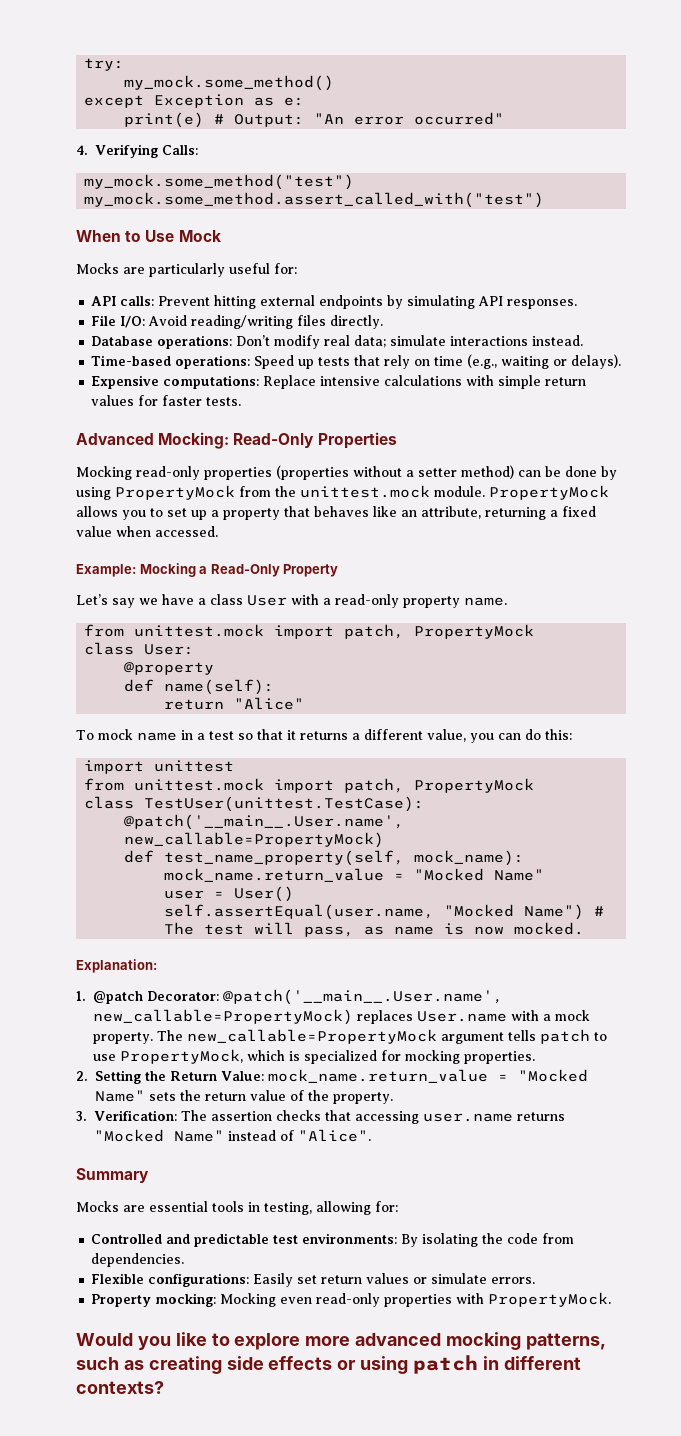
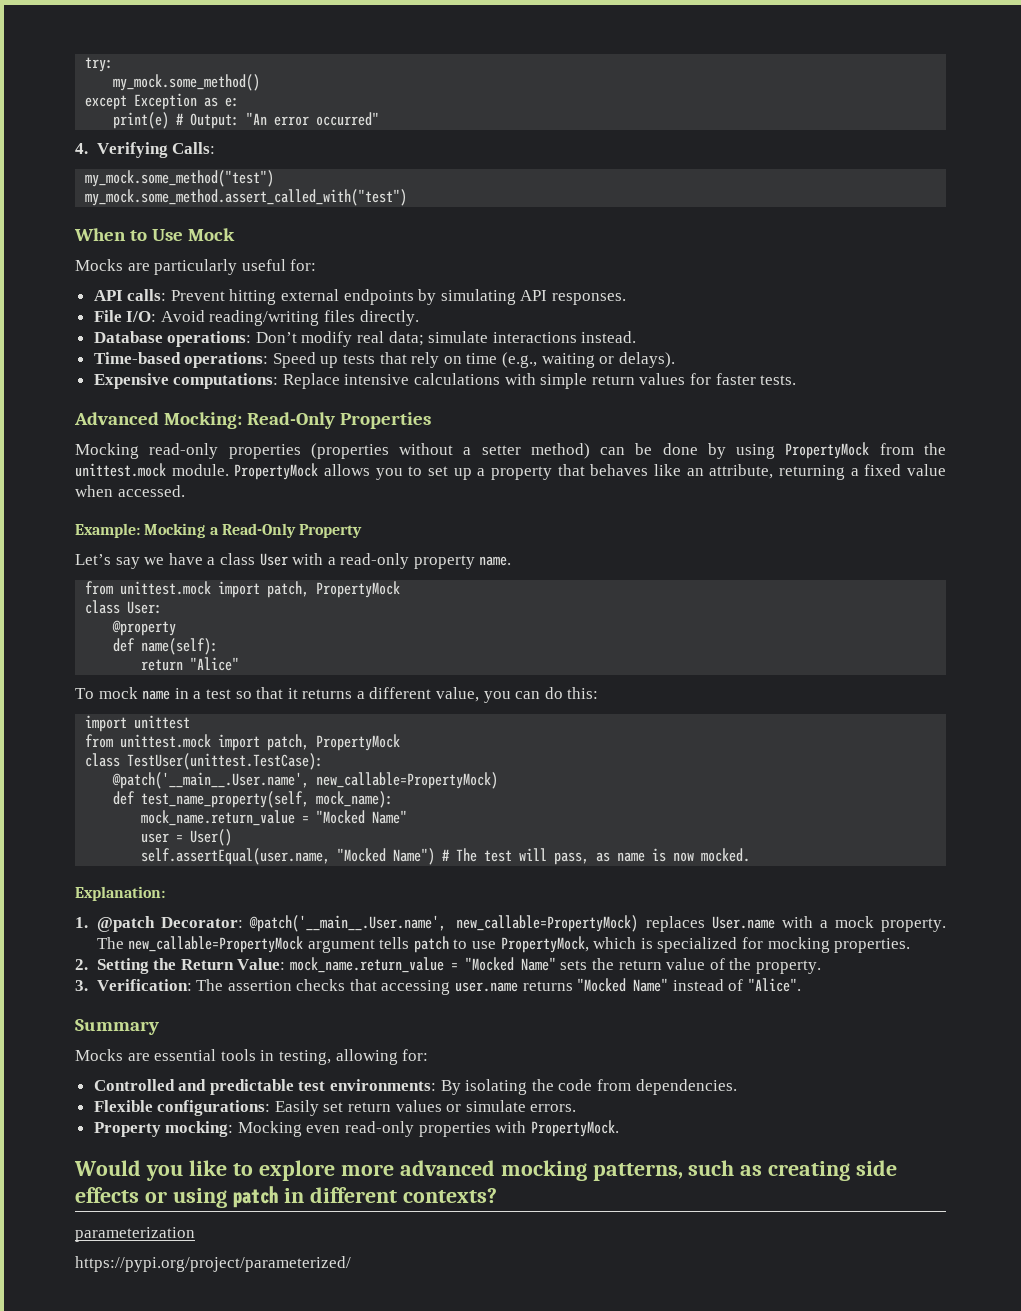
+ parameterization
+ https://pypi.org/project/parameterized/

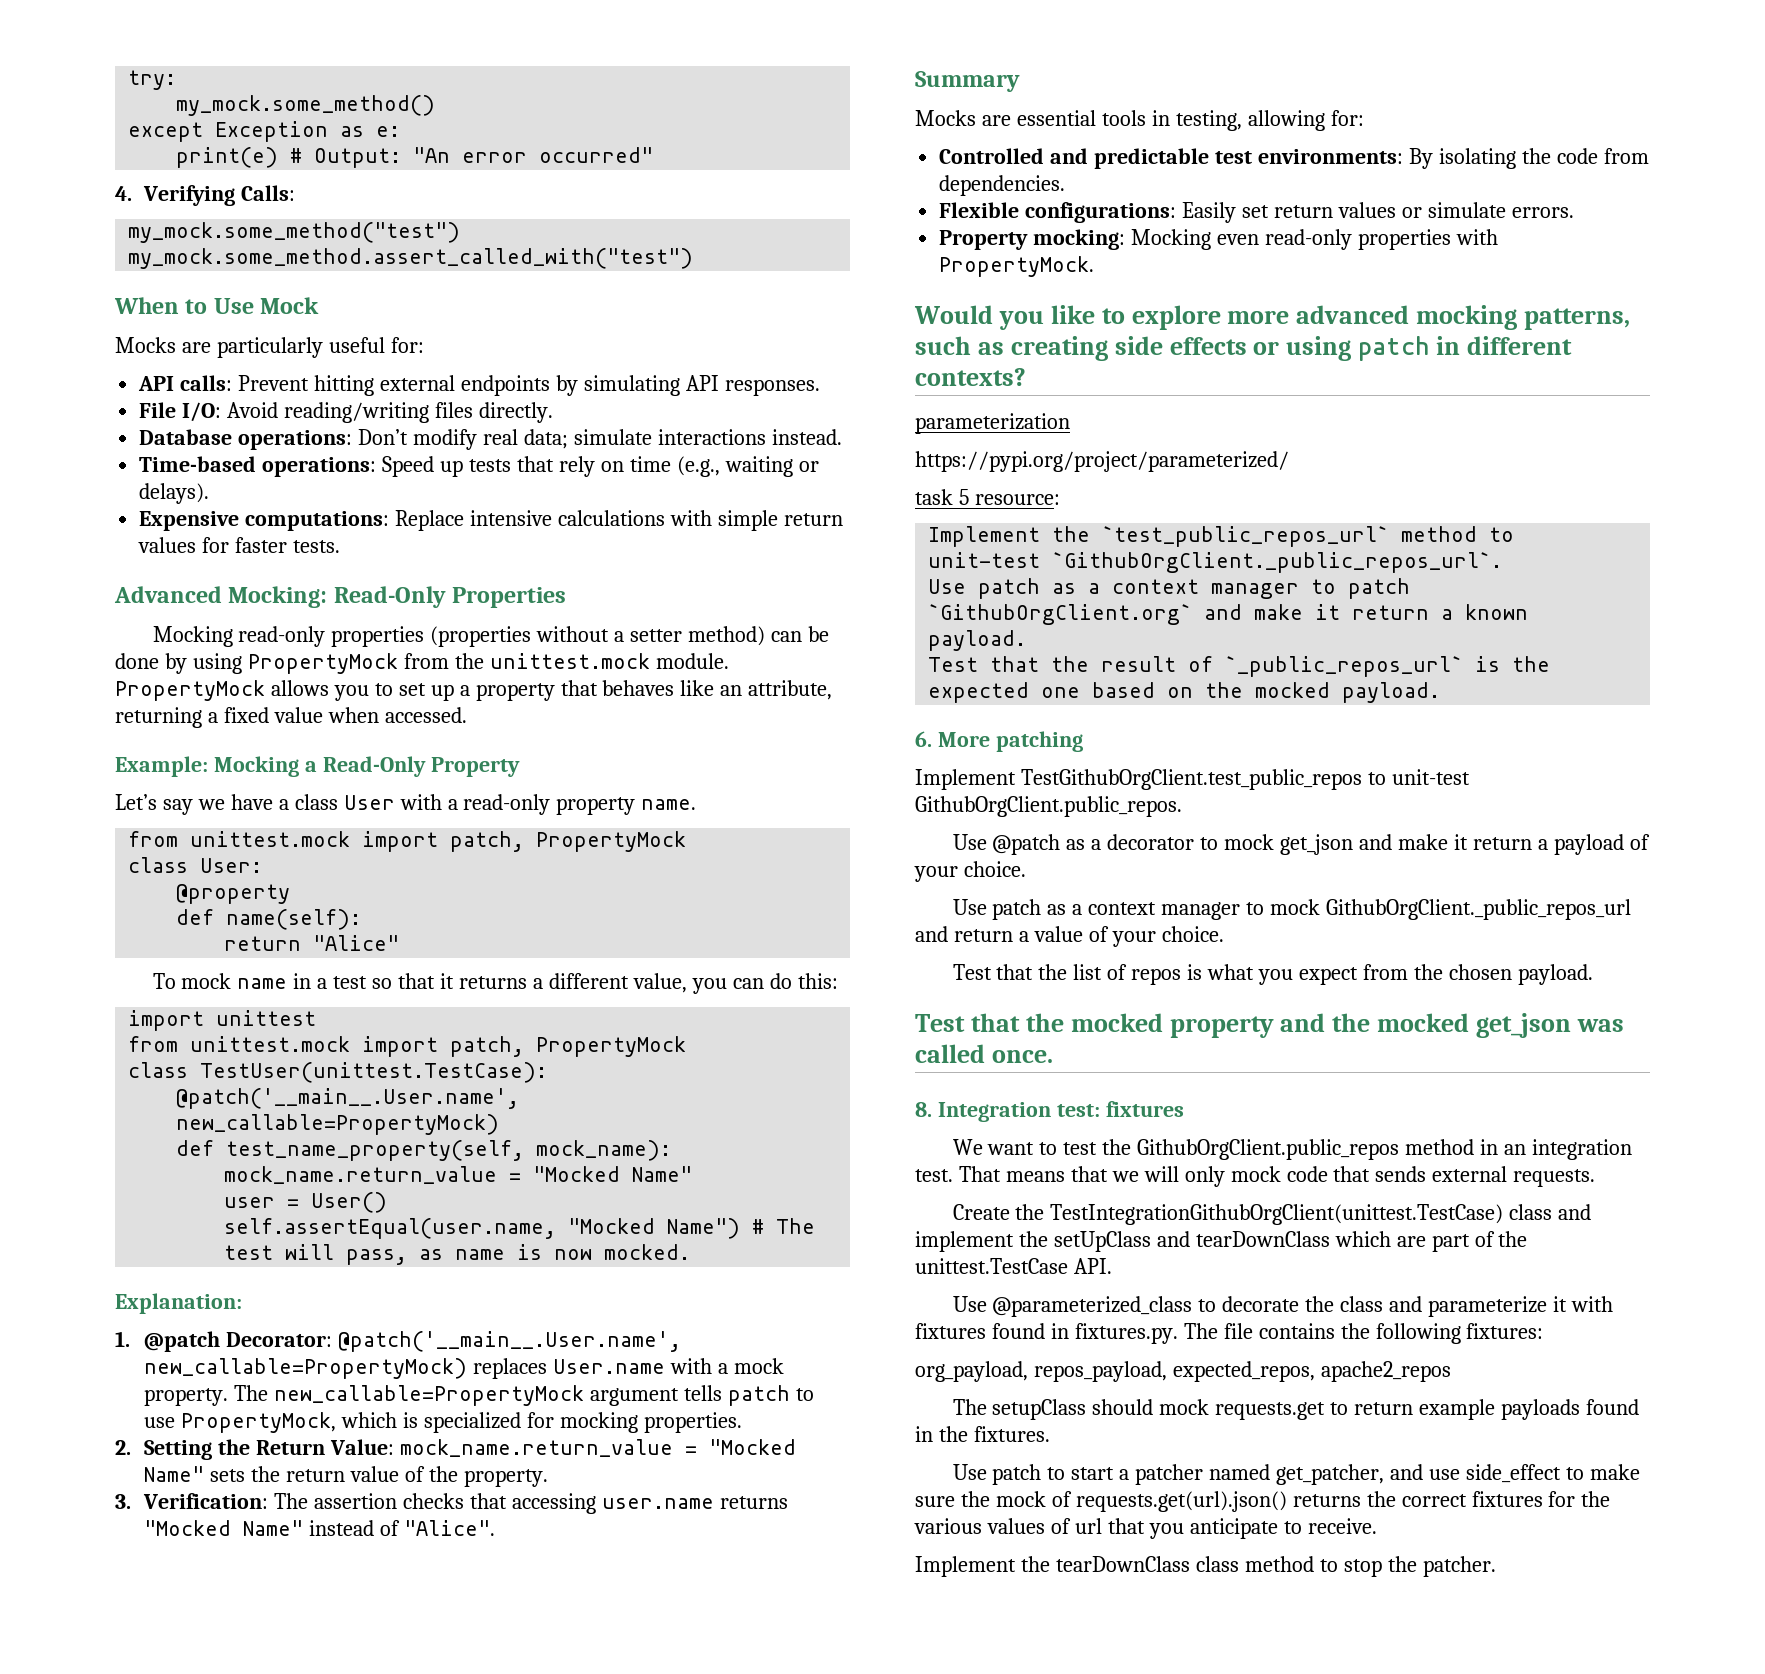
+ task 5 resource:
+ Implement the `test_public_repos_url` method to unit-test `GithubOrgClient._public_repos_url`.
+ Use patch as a context manager to patch `GithubOrgClient.org` and make it return a known payload.
+ Test that the result of `_public_repos_url` is the expected one based on the mocked payload.
+ 6. More patching
+ Implement TestGithubOrgClient.test_public_repos to unit-test GithubOrgClient.public_repos.
+ Use @patch as a decorator to mock get_json and make it return a payload of your choice.
+ Use patch as a context manager to mock GithubOrgClient._public_repos_url and return a value of your choice.
+ Test that the list of repos is what you expect from the chosen payload.
+ Test that the mocked property and the mocked get_json was called once.
+ 8. Integration test: fixtures
+ We want to test the GithubOrgClient.public_repos method in an integration test. That means that we will only mock code that sends external requests.
+ Create the TestIntegrationGithubOrgClient(unittest.TestCase) class and implement the setUpClass and tearDownClass which are part of the unittest.TestCase API.
+ Use @parameterized_class to decorate the class and parameterize it with fixtures found in fixtures.py. The file contains the following fixtures:
+ org_payload, repos_payload, expected_repos, apache2_repos
+ The setupClass should mock requests.get to return example payloads found in the fixtures.
+ Use patch to start a patcher named get_patcher, and use side_effect to make sure the mock of requests.get(url).json() returns the correct fixtures for the various values of url that you anticipate to receive.
+ Implement the tearDownClass class method to stop the patcher.

